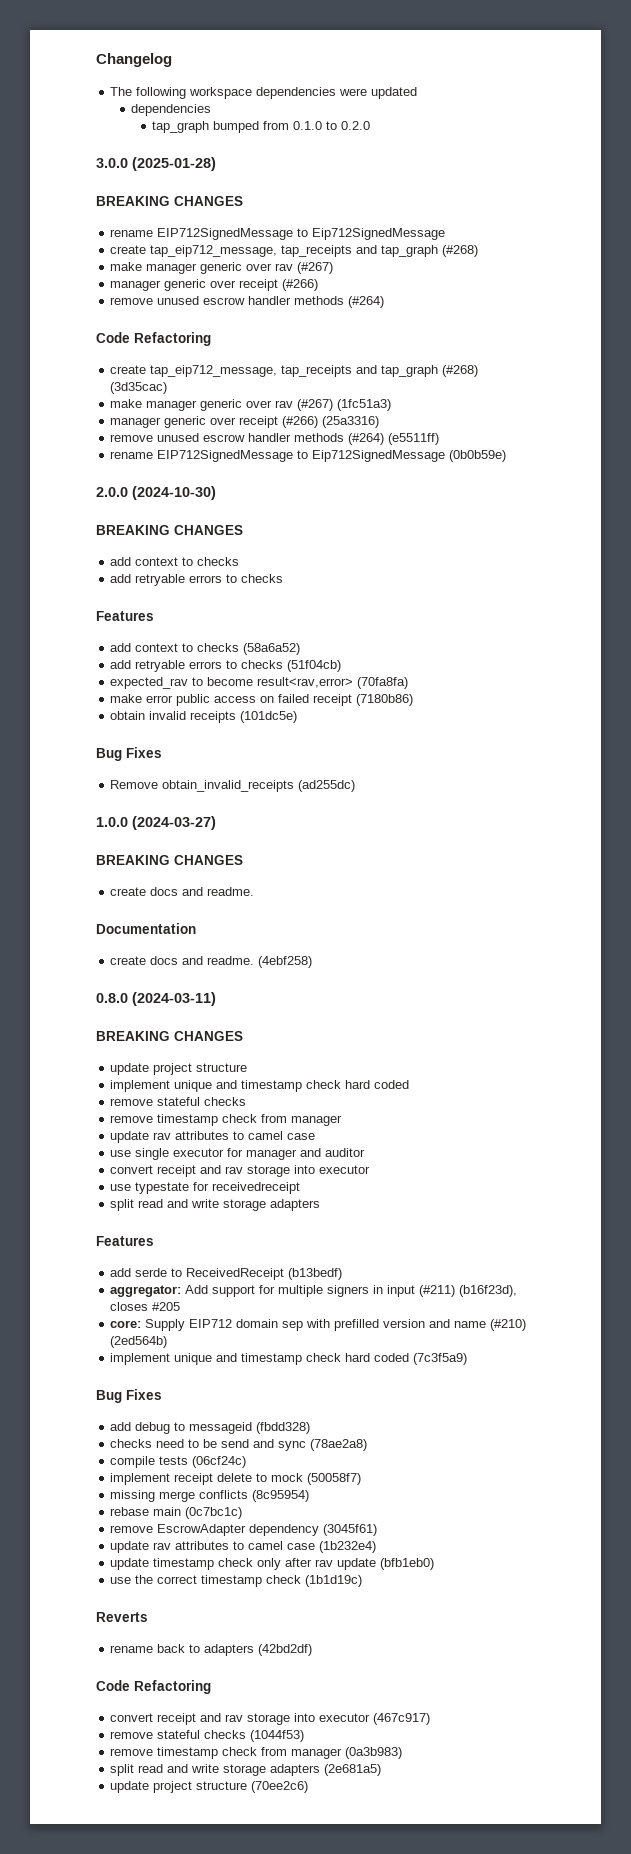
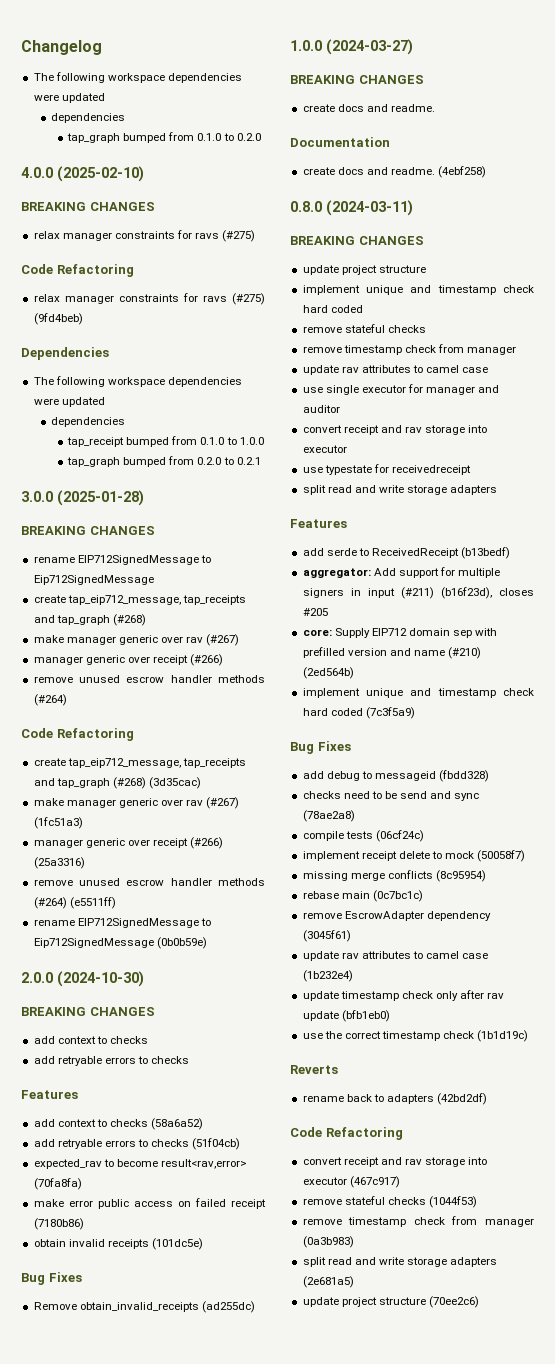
+ 4.0.0 (2025-02-10)
+ BREAKING CHANGES
+ relax manager constraints for ravs (#275)
+ Code Refactoring
+ relax manager constraints for ravs (#275) (9fd4beb)
+ Dependencies
+ The following workspace dependencies were updated
+ dependencies
+ tap_receipt bumped from 0.1.0 to 1.0.0
+ tap_graph bumped from 0.2.0 to 0.2.1

